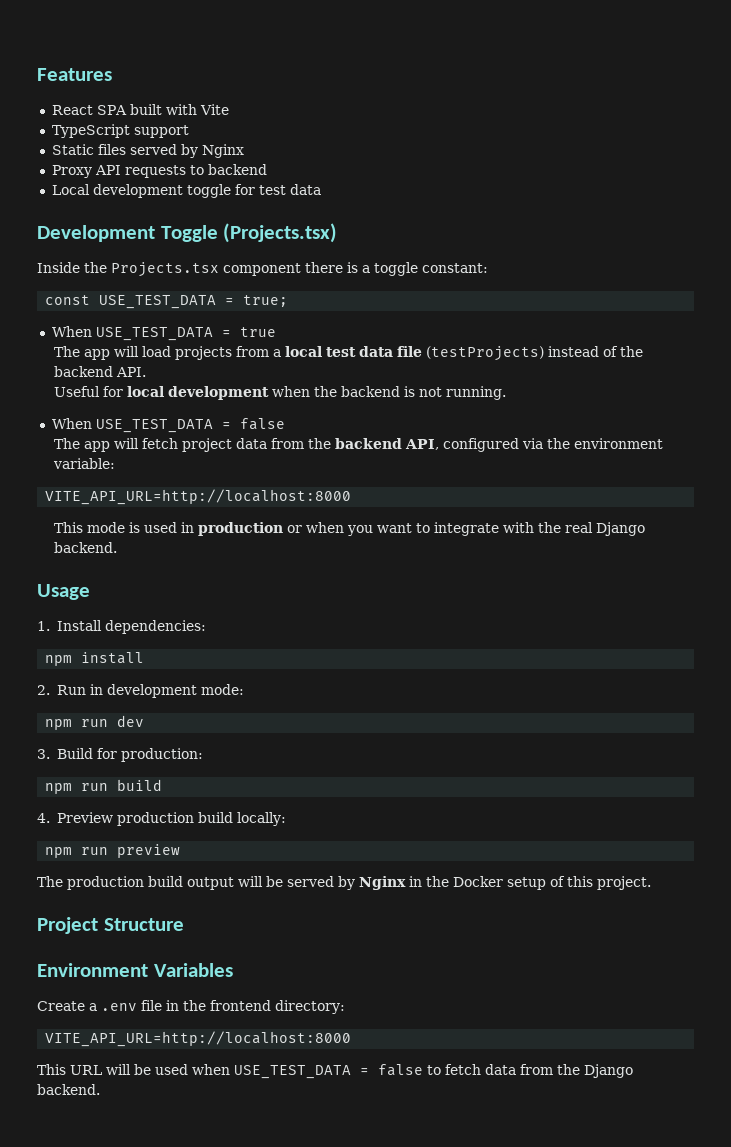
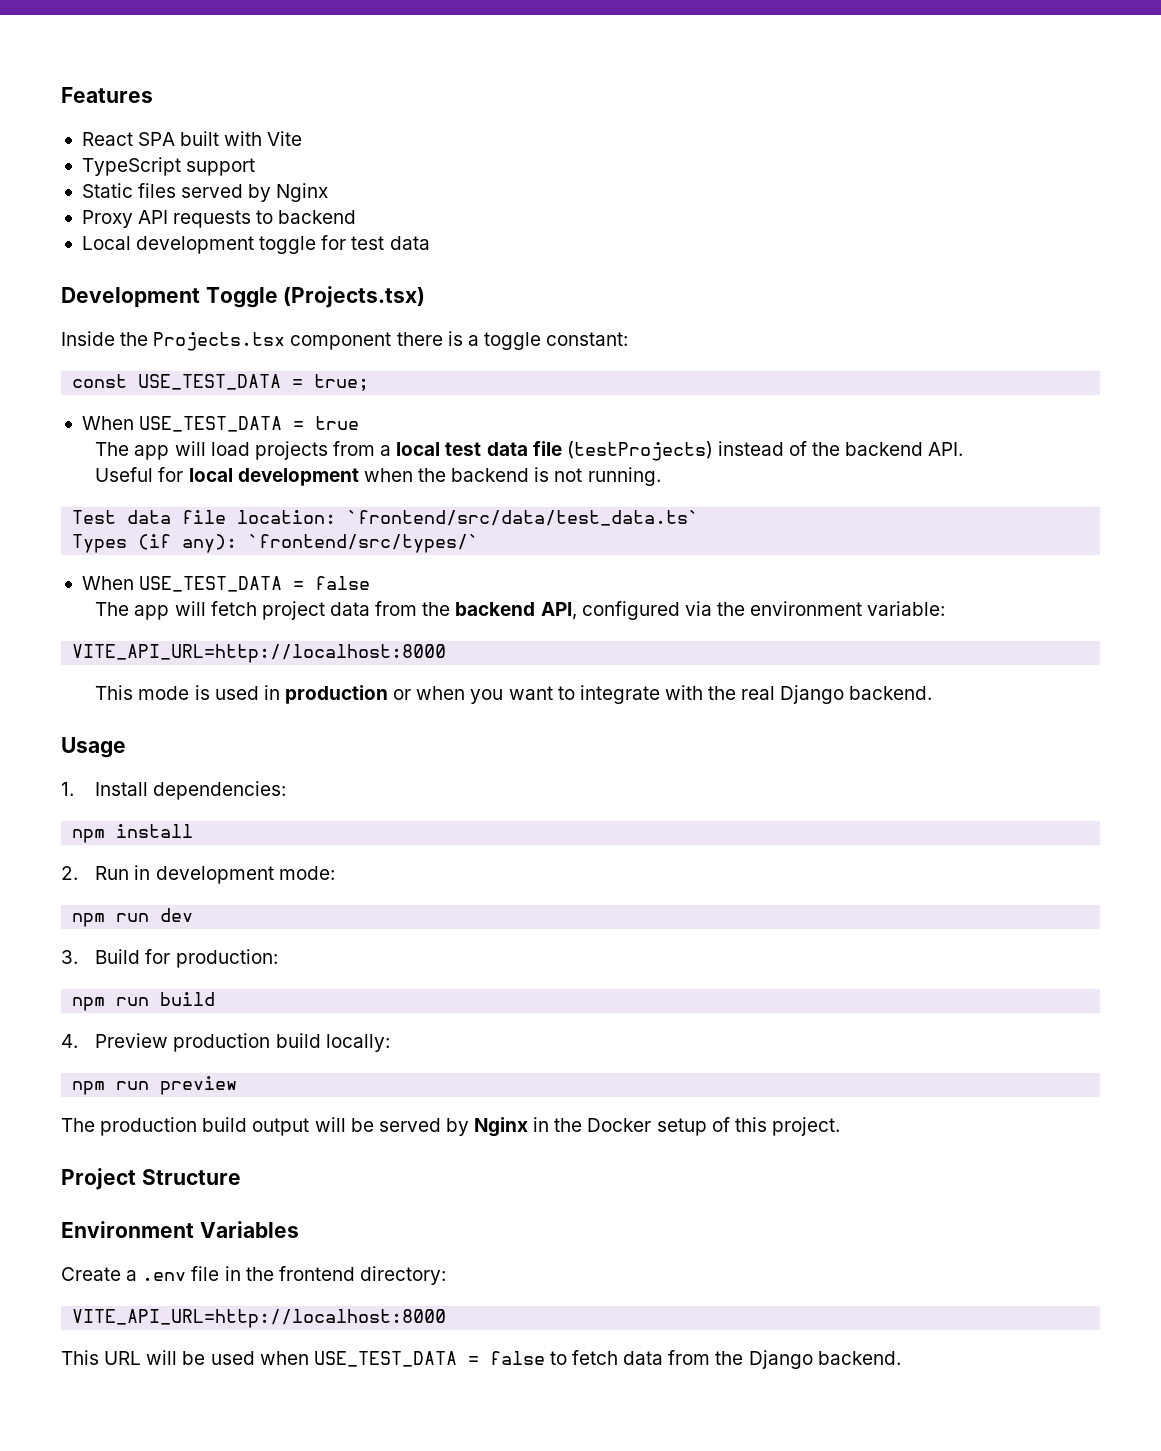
+ Test data file location: `frontend/src/data/test_data.ts`
+ Types (if any): `frontend/src/types/`

